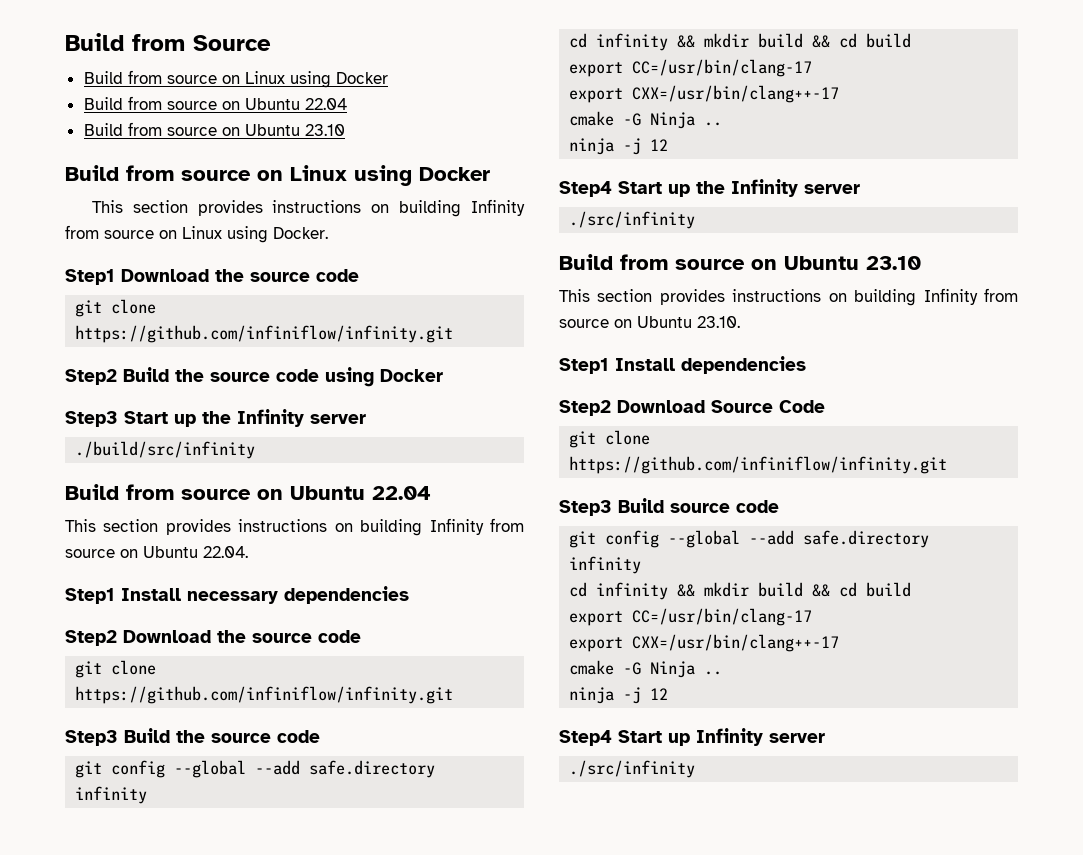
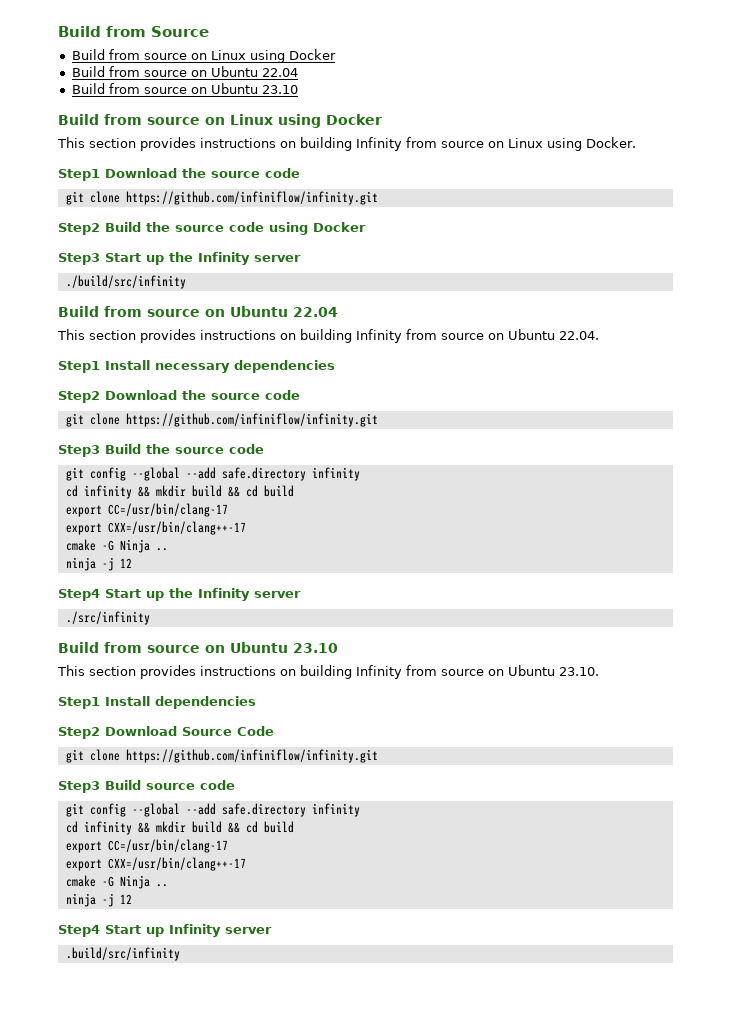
  Step4 Start up Infinity server
- ./src/infinity
+ .build/src/infinity

